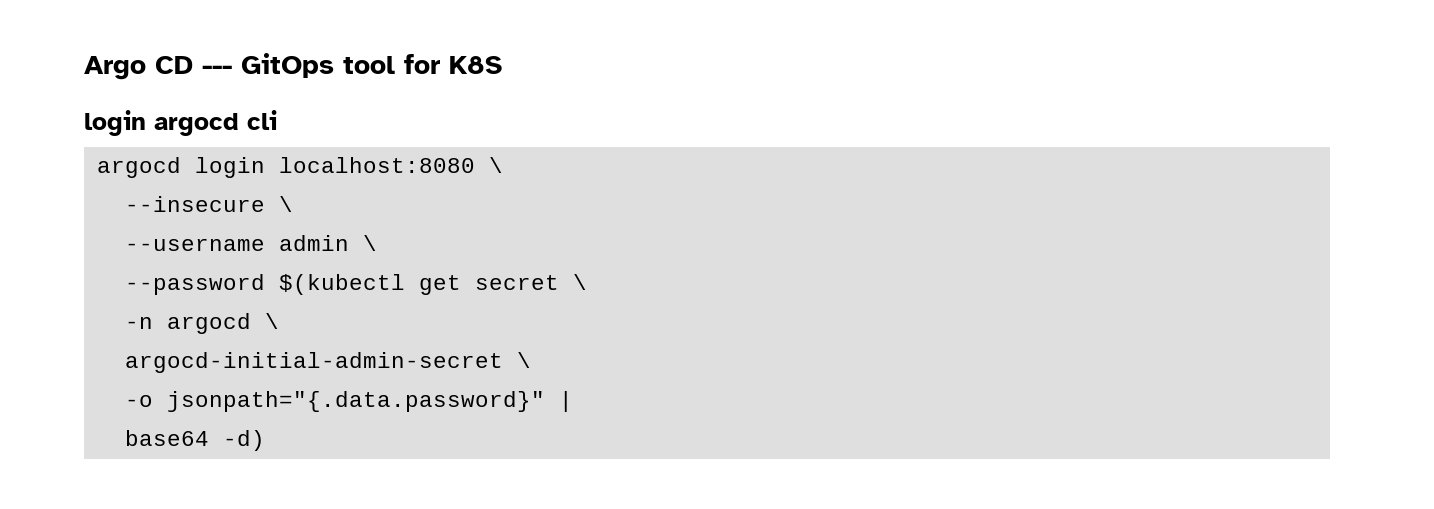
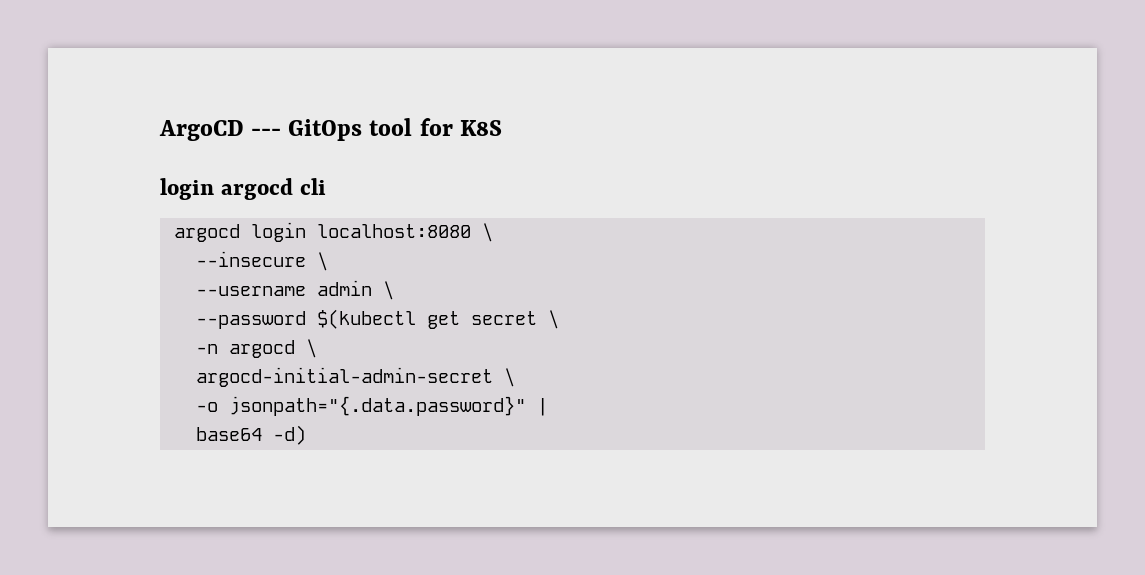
- Argo CD --- GitOps tool for K8S
+ ArgoCD --- GitOps tool for K8S

